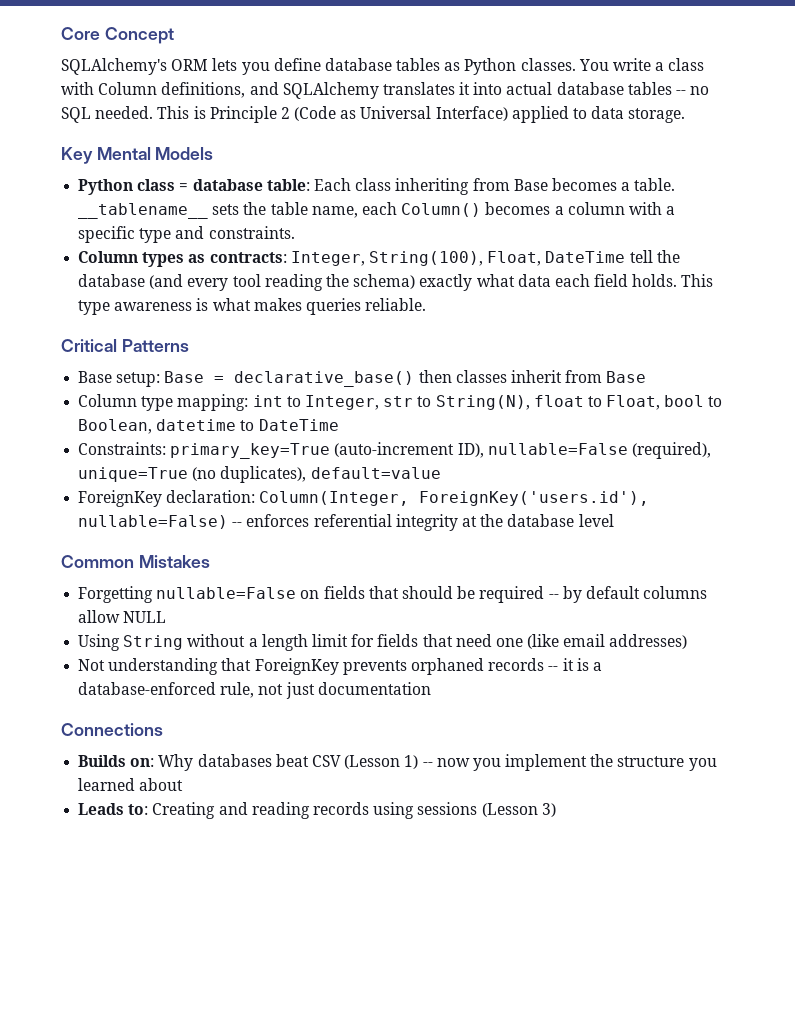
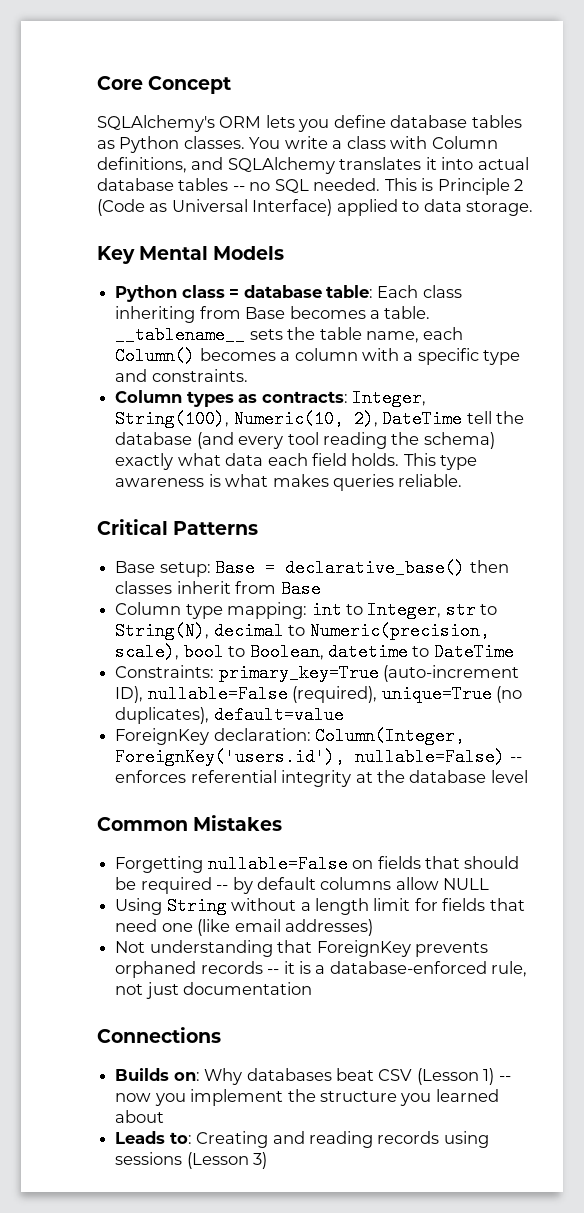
- Column types as contracts: Integer, String(100), Float, DateTime tell the database (and every tool reading the schema) exactly what data each field holds.
+ Column types as contracts: Integer, String(100), Numeric(10, 2), DateTime tell the database (and every tool reading the schema) exactly what data each field holds.
- Column type mapping: int to Integer, str to String(N), float to Float, bool to Boolean, datetime to DateTime
+ Column type mapping: int to Integer, str to String(N), decimal to Numeric(precision, scale), bool to Boolean, datetime to DateTime

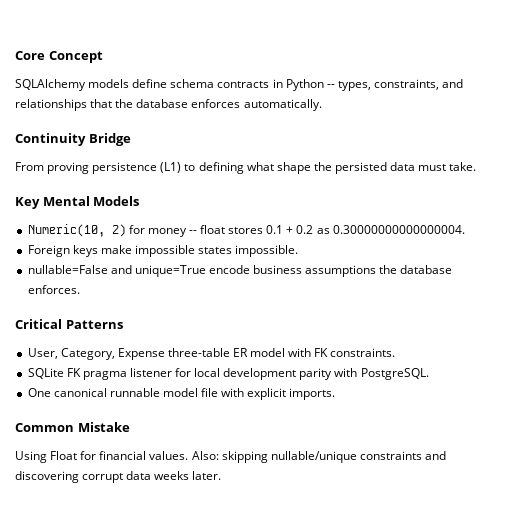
- SQLAlchemy's ORM lets you define database tables as Python classes. You write a class with Column definitions, and SQLAlchemy translates it into actual database tables -- no SQL needed. This is Principle 2 (Code as Universal Interface) applied to data storage.
+ SQLAlchemy models define schema contracts in Python -- types, constraints, and relationships that the database enforces automatically.
+ Continuity Bridge
+ From proving persistence (L1) to defining what shape the persisted data must take.
  Key Mental Models
- Python class = database table: Each class inheriting from Base becomes a table. __tablename__ sets the table name, each Column() becomes a column with a specific type and constraints.
- Column types as contracts: Integer, String(100), Numeric(10, 2), DateTime tell the database (and every tool reading the schema) exactly what data each field holds. This type awareness is what makes queries reliable.
+ Numeric(10, 2) for money -- float stores 0.1 + 0.2 as 0.30000000000000004.
+ Foreign keys make impossible states impossible.
+ nullable=False and unique=True encode business assumptions the database enforces.
  Critical Patterns
- Base setup: Base = declarative_base() then classes inherit from Base
- Column type mapping: int to Integer, str to String(N), decimal to Numeric(precision, scale), bool to Boolean, datetime to DateTime
- Constraints: primary_key=True (auto-increment ID), nullable=False (required), unique=True (no duplicates), default=value
- ForeignKey declaration: Column(Integer, ForeignKey('users.id'), nullable=False) -- enforces referential integrity at the database level
- Common Mistakes
- Forgetting nullable=False on fields that should be required -- by default columns allow NULL
- Using String without a length limit for fields that need one (like email addresses)
- Not understanding that ForeignKey prevents orphaned records -- it is a database-enforced rule, not just documentation
- Connections
- Builds on: Why databases beat CSV (Lesson 1) -- now you implement the structure you learned about
- Leads to: Creating and reading records using sessions (Lesson 3)
+ User, Category, Expense three-table ER model with FK constraints.
+ SQLite FK pragma listener for local development parity with PostgreSQL.
+ One canonical runnable model file with explicit imports.
+ Common Mistake
+ Using Float for financial values. Also: skipping nullable/unique constraints and discovering corrupt data weeks later.

